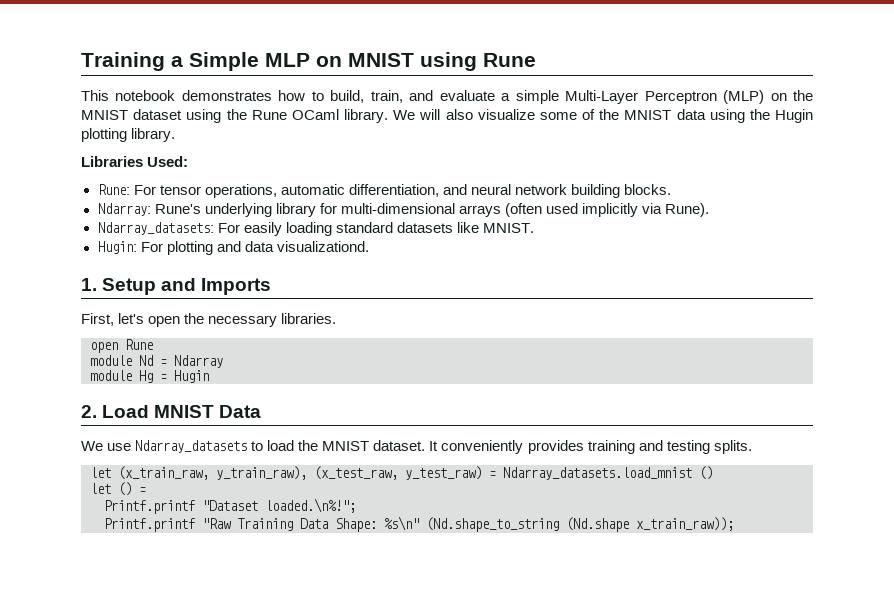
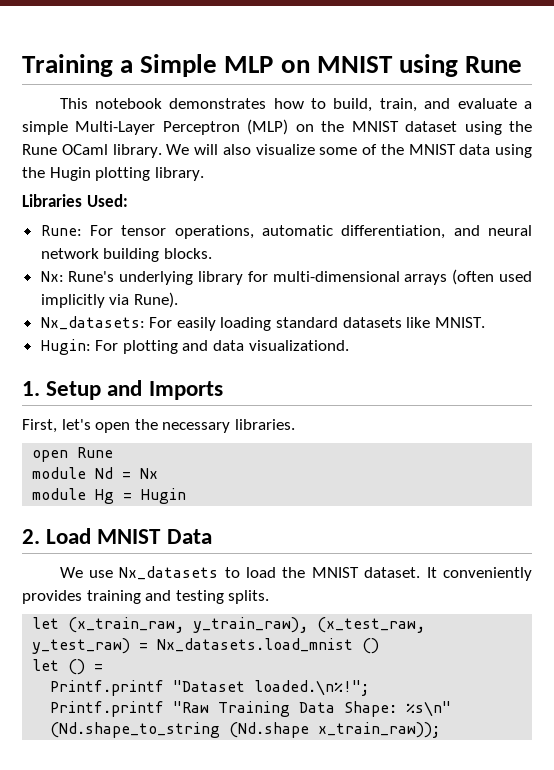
- Ndarray: Rune's underlying library for multi-dimensional arrays (often used implicitly via Rune).
+ Nx: Rune's underlying library for multi-dimensional arrays (often used implicitly via Rune).
- Ndarray_datasets: For easily loading standard datasets like MNIST.
+ Nx_datasets: For easily loading standard datasets like MNIST.
- module Nd = Ndarray
+ module Nd = Nx
- We use Ndarray_datasets to load the MNIST dataset.
+ We use Nx_datasets to load the MNIST dataset.
- let (x_train_raw, y_train_raw), (x_test_raw, y_test_raw) = Ndarray_datasets.load_mnist ()
+ let (x_train_raw, y_train_raw), (x_test_raw, y_test_raw) = Nx_datasets.load_mnist ()

